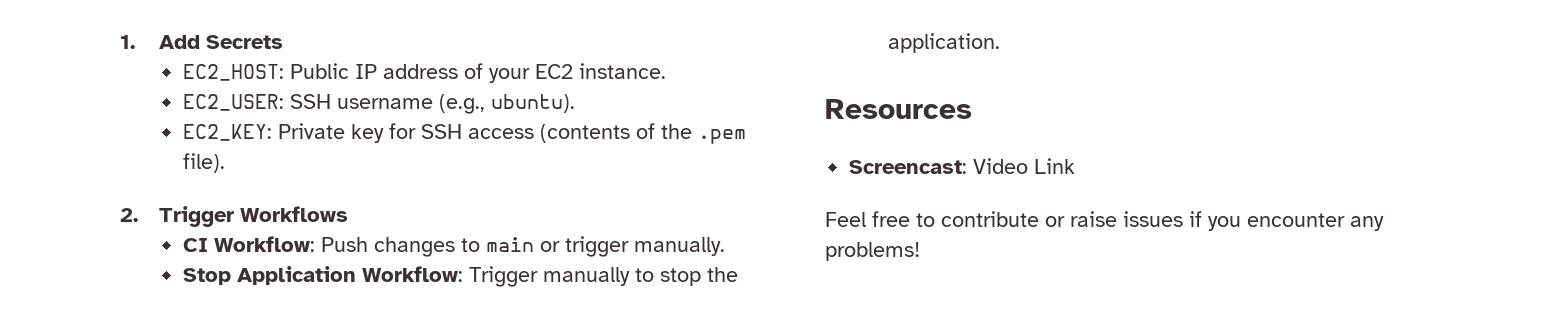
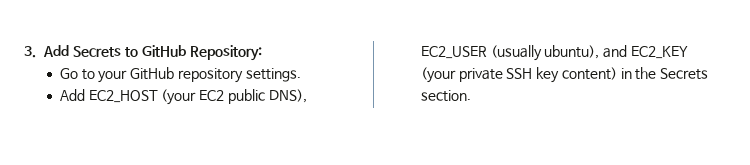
- 1. Add Secrets
- EC2_HOST: Public IP address of your EC2 instance.
- EC2_USER: SSH username (e.g., ubuntu).
- EC2_KEY: Private key for SSH access (contents of the .pem file).
- 2. Trigger Workflows
- CI Workflow: Push changes to main or trigger manually.
- Stop Application Workflow: Trigger manually to stop the application.
- Resources
- Screencast: Video Link
- Feel free to contribute or raise issues if you encounter any problems!
+ 3. Add Secrets to GitHub Repository:
+ Go to your GitHub repository settings.
+ Add EC2_HOST (your EC2 public DNS), EC2_USER (usually ubuntu), and EC2_KEY (your private SSH key content) in the Secrets section.

